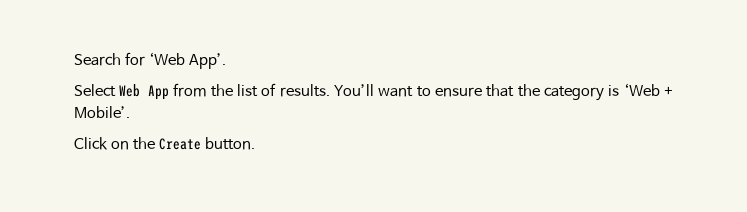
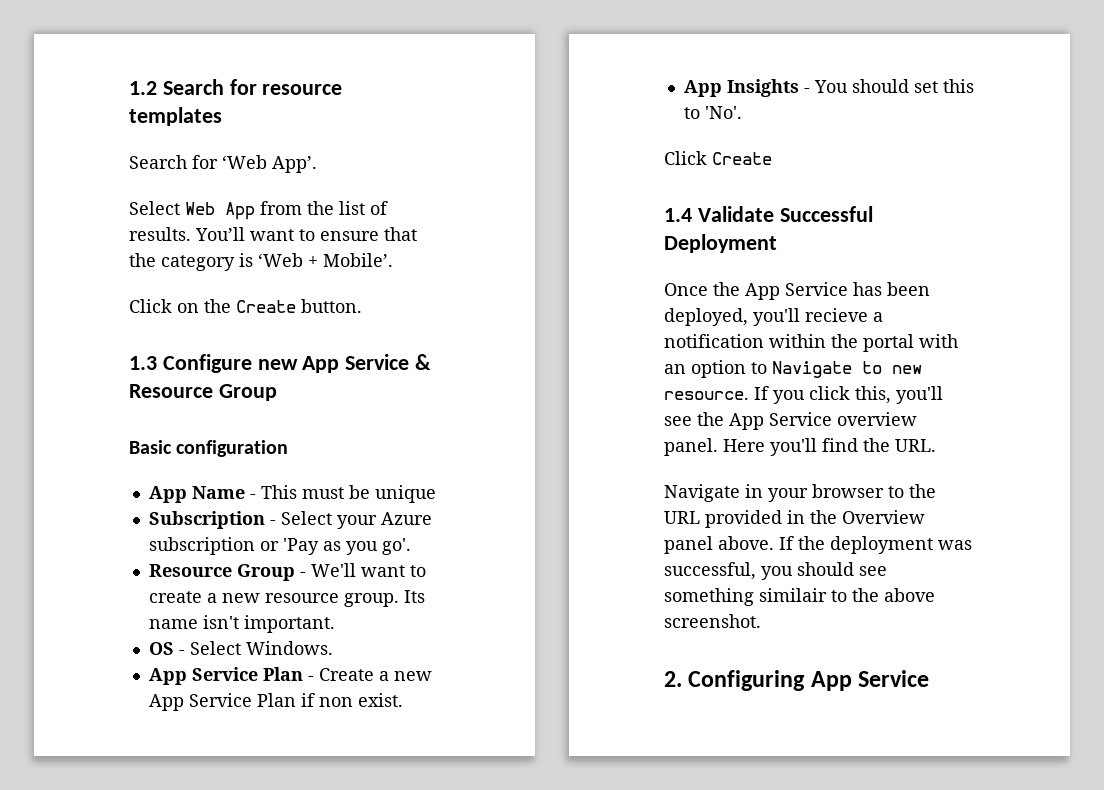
+ 1.2 Search for resource templates
+ 1.3 Configure new App Service & Resource Group
+ Basic configuration
+ App Name - This must be unique
+ Subscription - Select your Azure subscription or 'Pay as you go'.
+ Resource Group - We'll want to create a new resource group. Its name isn't important.
+ OS - Select Windows.
+ App Service Plan - Create a new App Service Plan if non exist.
+ App Insights - You should set this to 'No'.
+ Click Create
+ 1.4 Validate Successful Deployment
+ Once the App Service has been deployed, you'll recieve a notification within the portal with an option to Navigate to new resource. If you click this, you'll see the App Service overview panel. Here you'll find the URL.
+ Navigate in your browser to the URL provided in the Overview panel above. If the deployment was successful, you should see something similair to the above screenshot.
+ 2. Configuring App Service

